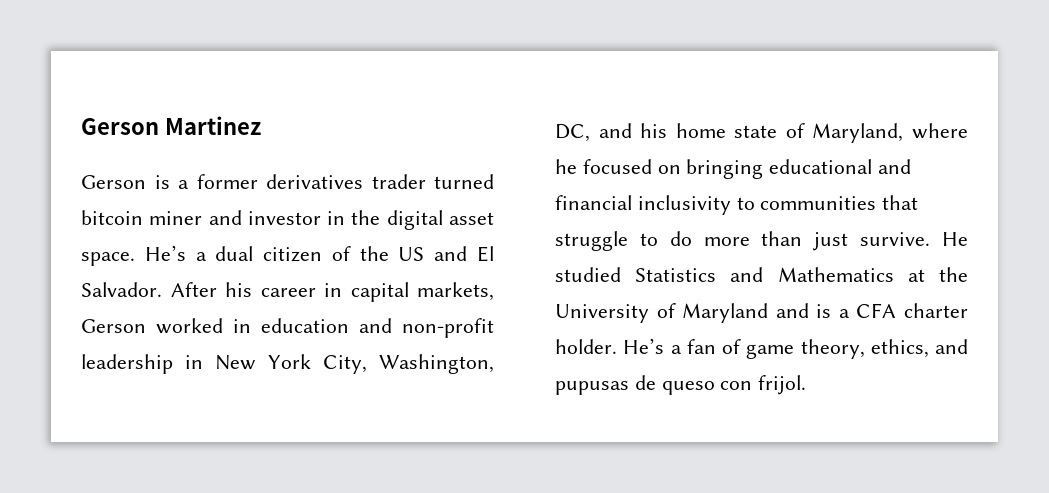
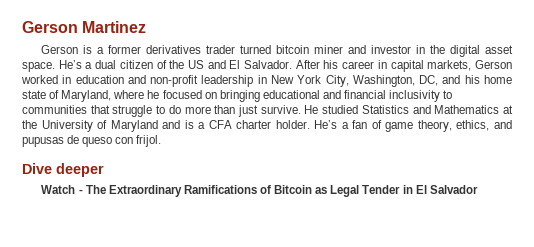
+ Dive deeper
+ Watch - The Extraordinary Ramifications of Bitcoin as Legal Tender in El Salvador

